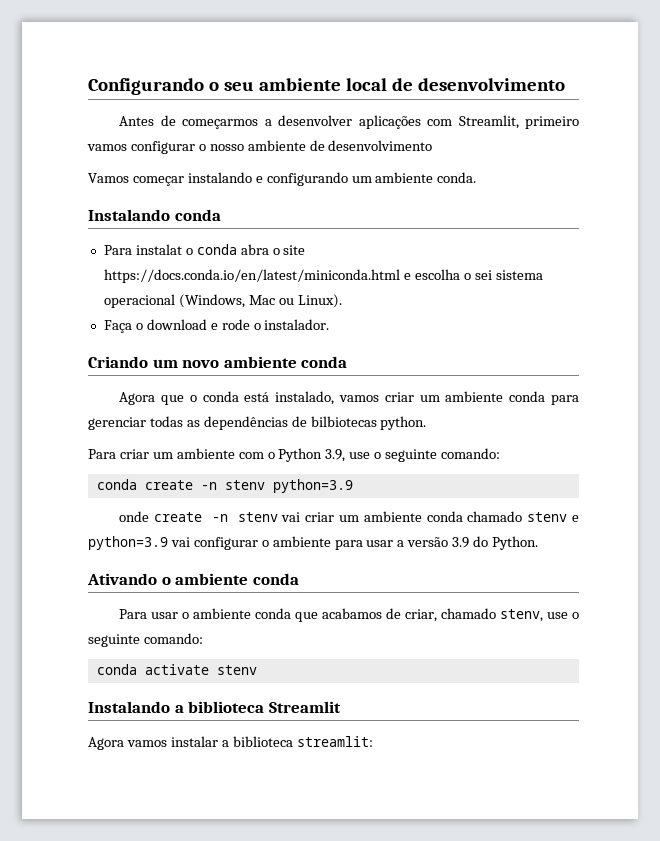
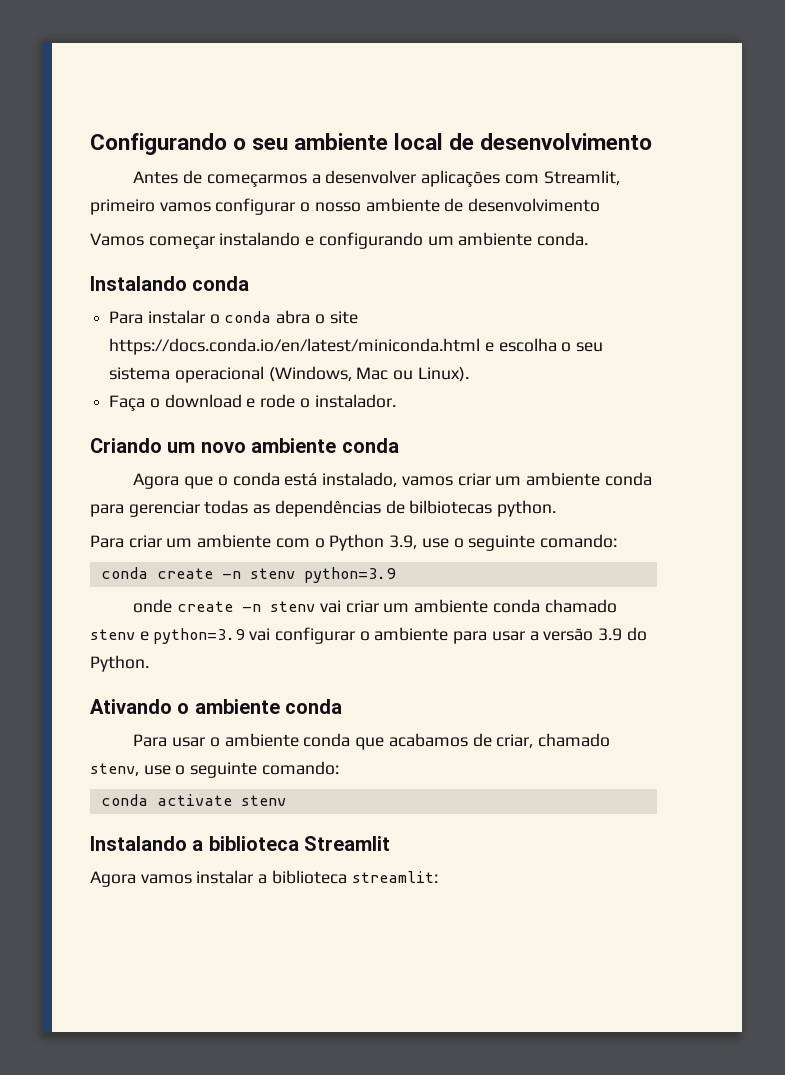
- Para instalat o conda abra o site https://docs.conda.io/en/latest/miniconda.html e escolha o sei sistema operacional (Windows, Mac ou Linux).
+ Para instalar o conda abra o site https://docs.conda.io/en/latest/miniconda.html e escolha o seu sistema operacional (Windows, Mac ou Linux).

